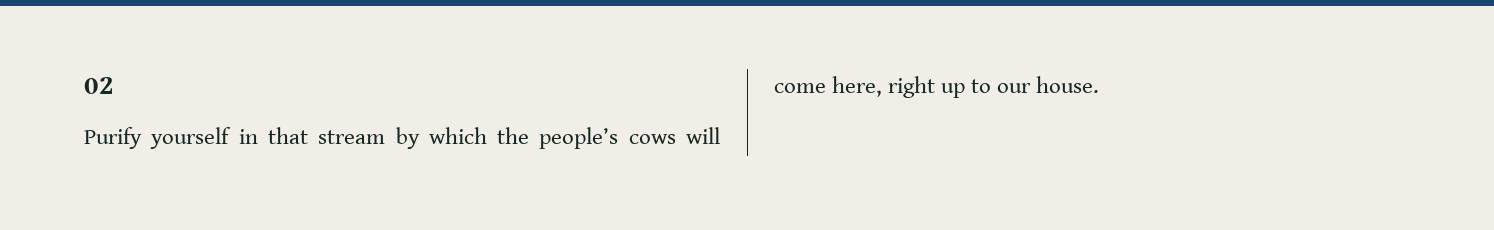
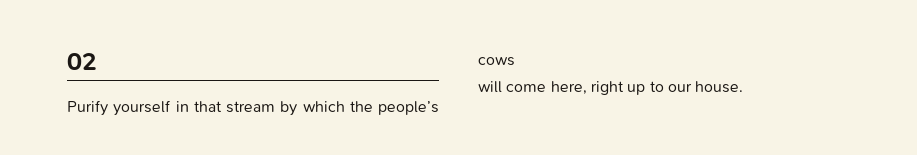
- Purify yourself in that stream by which the people’s cows will come here, right up to our house.
+ Purify yourself in that stream by which the people’s cows
+ will come here, right up to our house.

